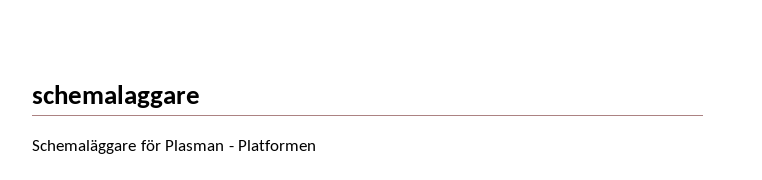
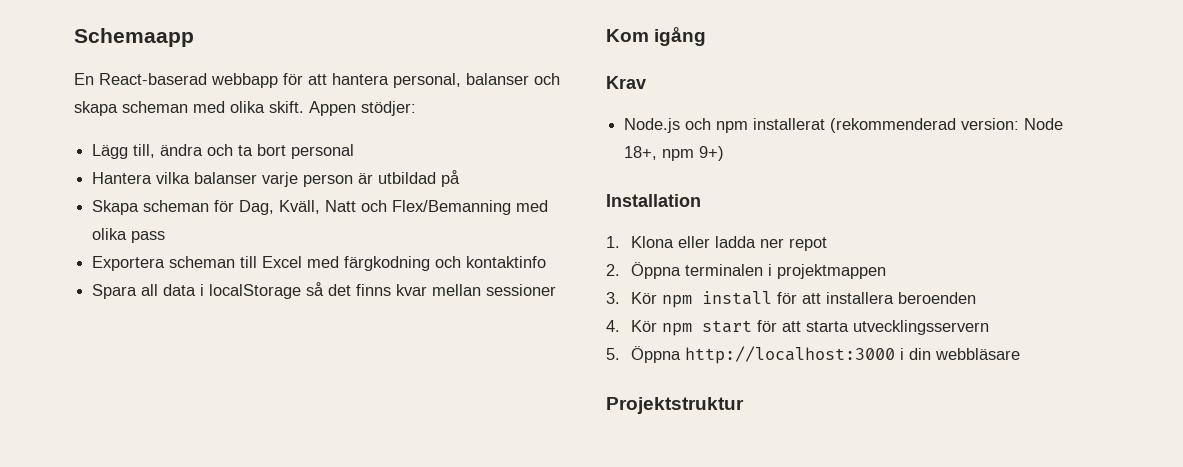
- schemalaggare
- Schemaläggare för Plasman - Platformen
+ Schemaapp
+ En React-baserad webbapp för att hantera personal, balanser och skapa scheman med olika skift. Appen stödjer:
+ Lägg till, ändra och ta bort personal
+ Hantera vilka balanser varje person är utbildad på
+ Skapa scheman för Dag, Kväll, Natt och Flex/Bemanning med olika pass
+ Exportera scheman till Excel med färgkodning och kontaktinfo
+ Spara all data i localStorage så det finns kvar mellan sessioner
+ Kom igång
+ Krav
+ Node.js och npm installerat (rekommenderad version: Node 18+, npm 9+)
+ Installation
+ 1. Klona eller ladda ner repot
+ 2. Öppna terminalen i projektmappen
+ 3. Kör npm install för att installera beroenden
+ 4. Kör npm start för att starta utvecklingsservern
+ 5. Öppna http://localhost:3000 i din webbläsare
+ Projektstruktur

